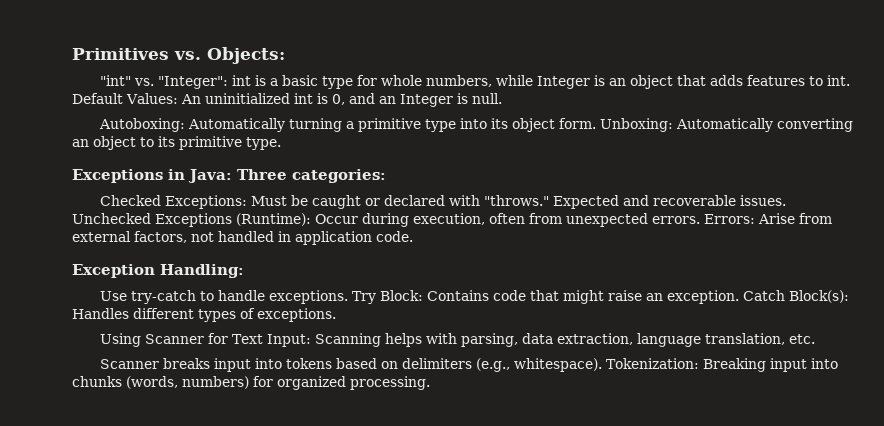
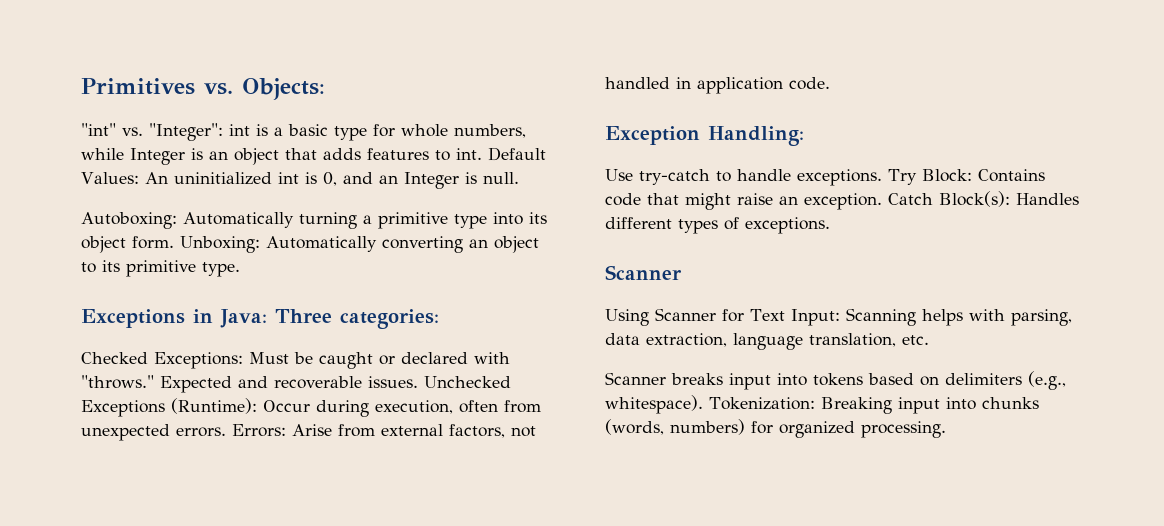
  Catch Block(s): Handles different types of exceptions.
+ Scanner

